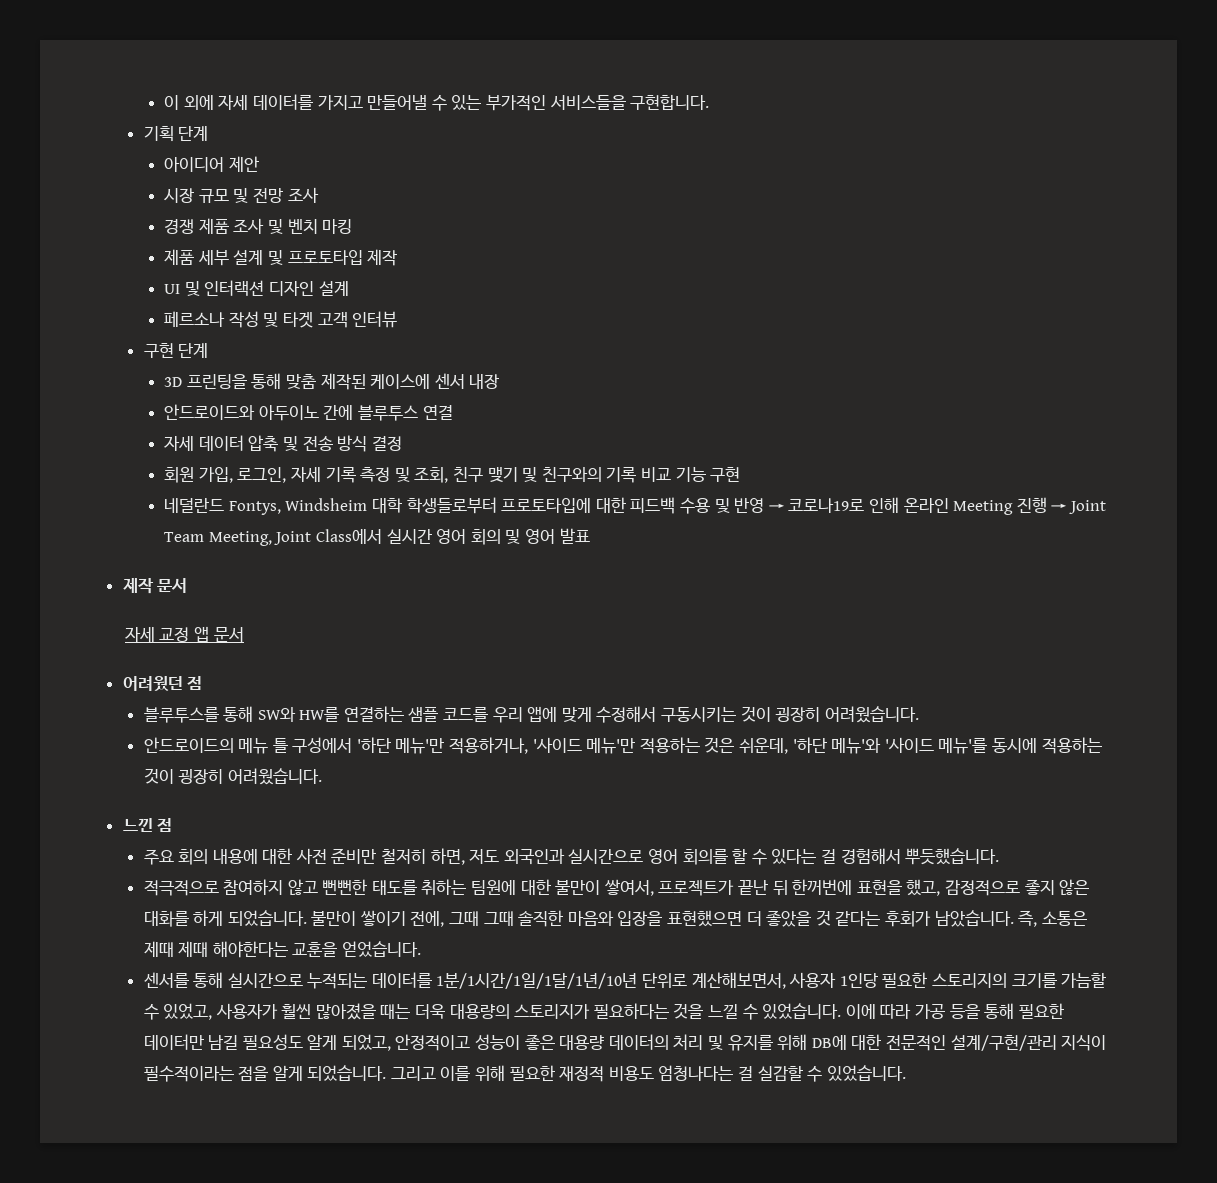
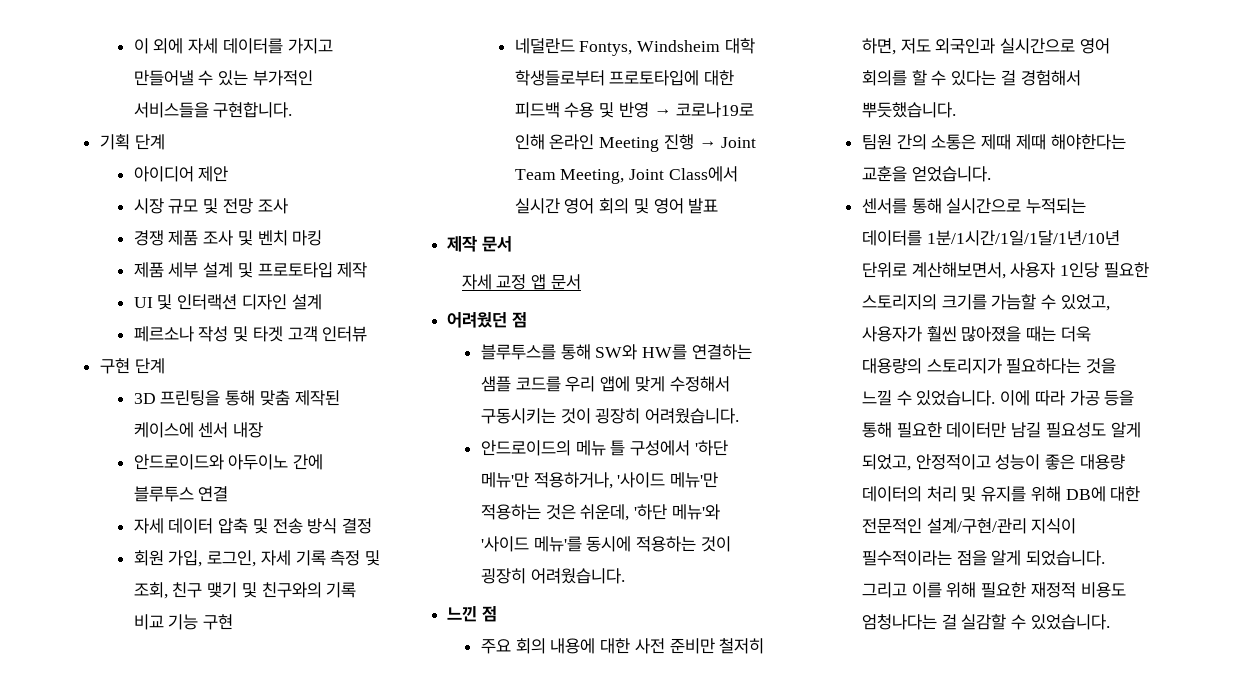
- 적극적으로 참여하지 않고 뻔뻔한 태도를 취하는 팀원에 대한 불만이 쌓여서, 프로젝트가 끝난 뒤 한꺼번에 표현을 했고, 감정적으로 좋지 않은 대화를 하게 되었습니다. 불만이 쌓이기 전에, 그때 그때 솔직한 마음와 입장을 표현했으면 더 좋았을 것 같다는 후회가 남았습니다. 즉, 소통은 제때 제때 해야한다는 교훈을 얻었습니다.
+ 팀원 간의 소통은 제때 제때 해야한다는 교훈을 얻었습니다.

